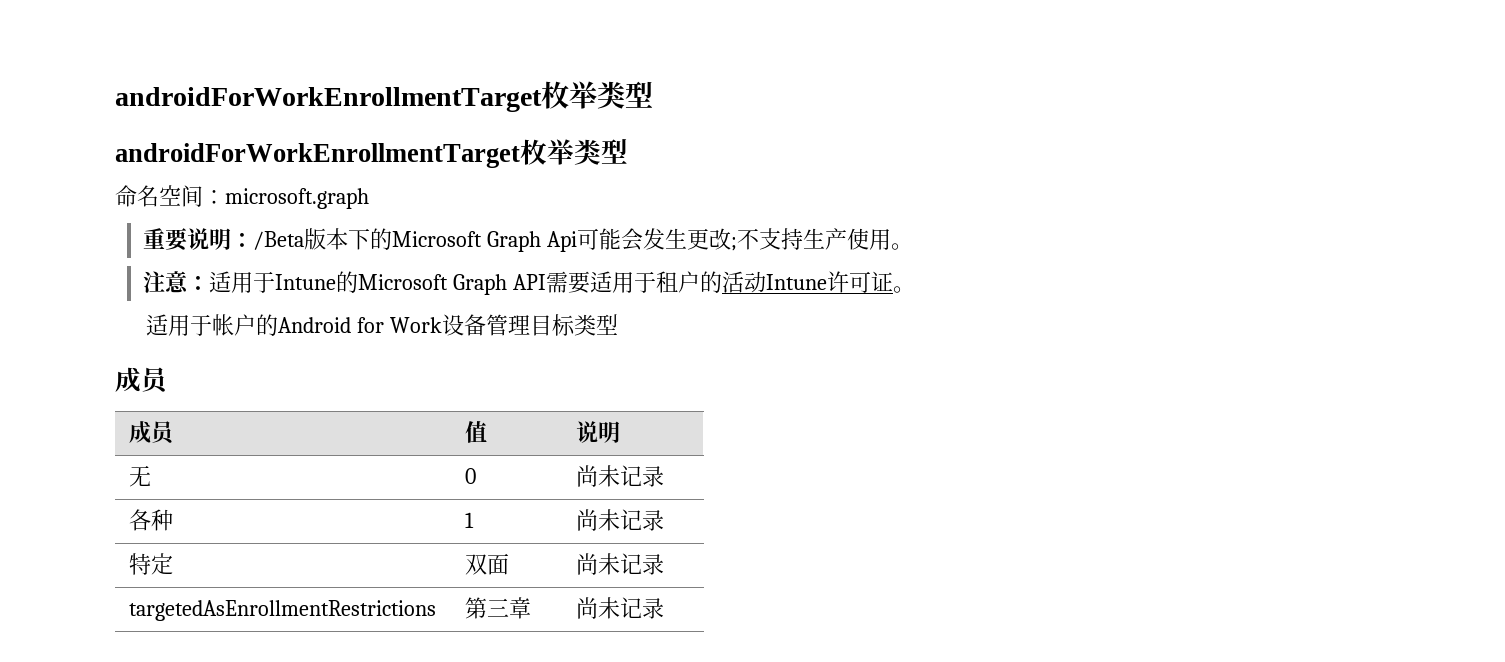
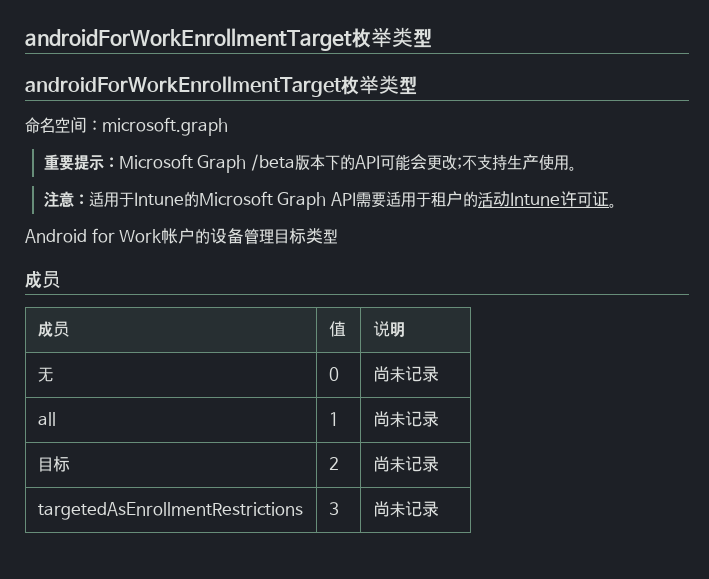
- 重要说明：/Beta版本下的Microsoft Graph Api可能会发生更改;不支持生产使用。
+ 重要提示：Microsoft Graph /beta版本下的API可能会更改;不支持生产使用。
- 适用于帐户的Android for Work设备管理目标类型
+ Android for Work帐户的设备管理目标类型
- 各种 | 1 | 尚未记录
+ all | 1 | 尚未记录
- 特定 | 双面 | 尚未记录
+ 目标 | 2 | 尚未记录
- targetedAsEnrollmentRestrictions | 第三章 | 尚未记录
+ targetedAsEnrollmentRestrictions | 3 | 尚未记录

